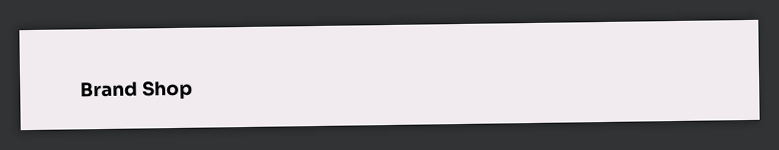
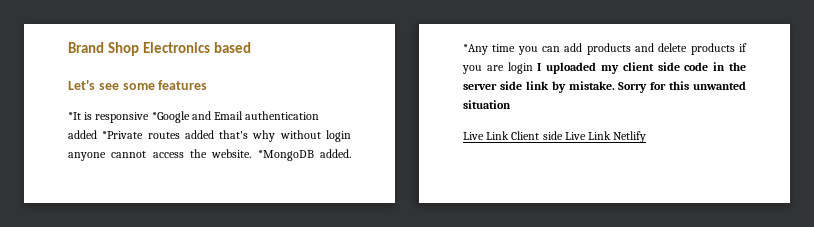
- Brand Shop
+ Brand Shop Electronics based
+ Let's see some features
+ *It is responsive *Google and Email authentication added *Private routes added that's why without login anyone cannot access the website. *MongoDB added. *Any time you can add products and delete products if you are login I uploaded my client side code in the server side link by mistake. Sorry for this unwanted situation
+ Live Link Client side Live Link Netlify

